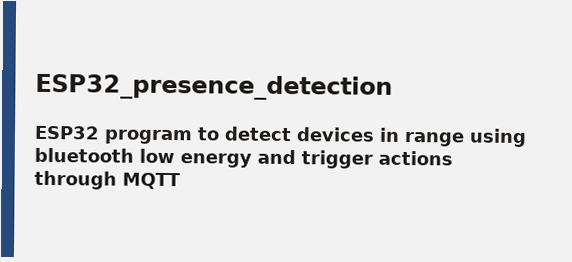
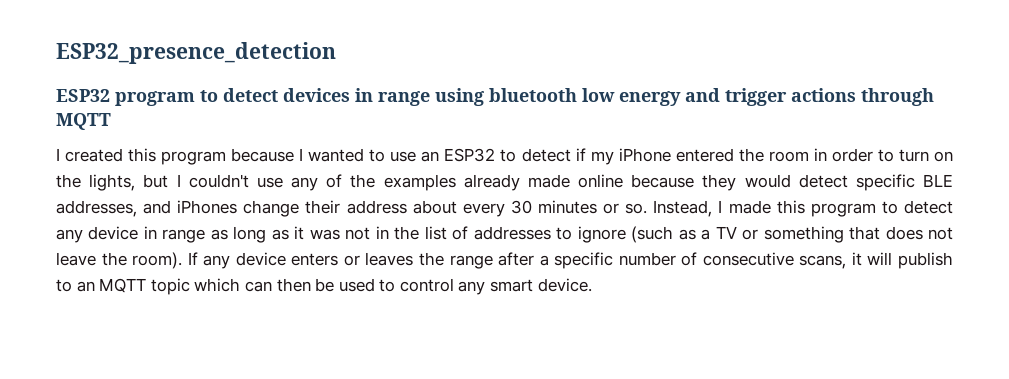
+ I created this program because I wanted to use an ESP32 to detect if my iPhone entered the room in order to turn on the lights, but I couldn't use any of the examples already made online because they would detect specific BLE addresses, and iPhones change their address about every 30 minutes or so. Instead, I made this program to detect any device in range as long as it was not in the list of addresses to ignore (such as a TV or something that does not leave the room). If any device enters or leaves the range after a specific number of consecutive scans, it will publish to an MQTT topic which can then be used to control any smart device.

